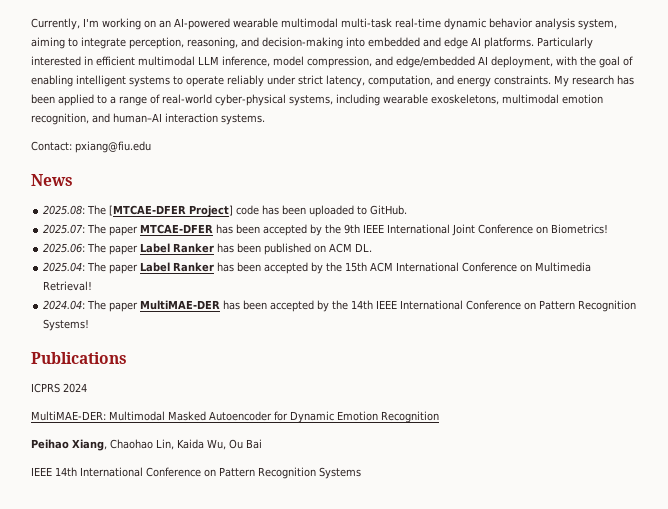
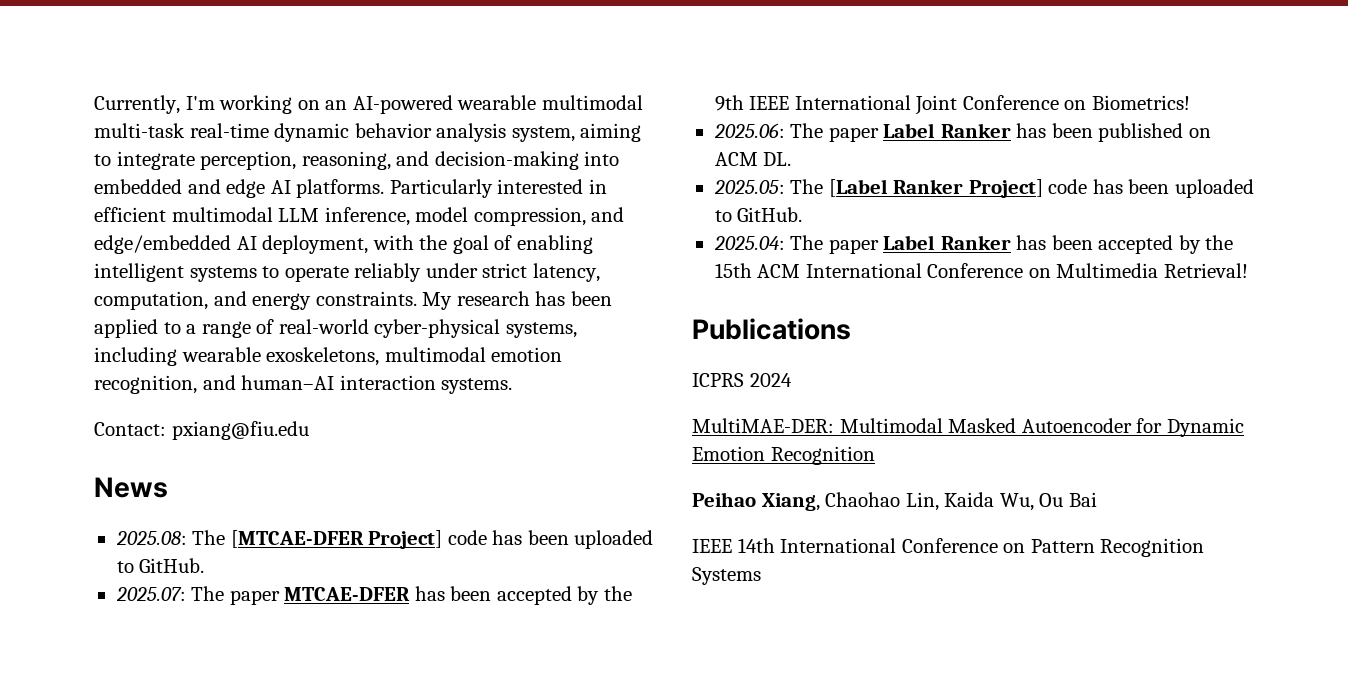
+ 2025.05: The [Label Ranker Project] code has been uploaded to GitHub.
- 2024.04: The paper MultiMAE-DER has been accepted by the 14th IEEE International Conference on Pattern Recognition Systems!

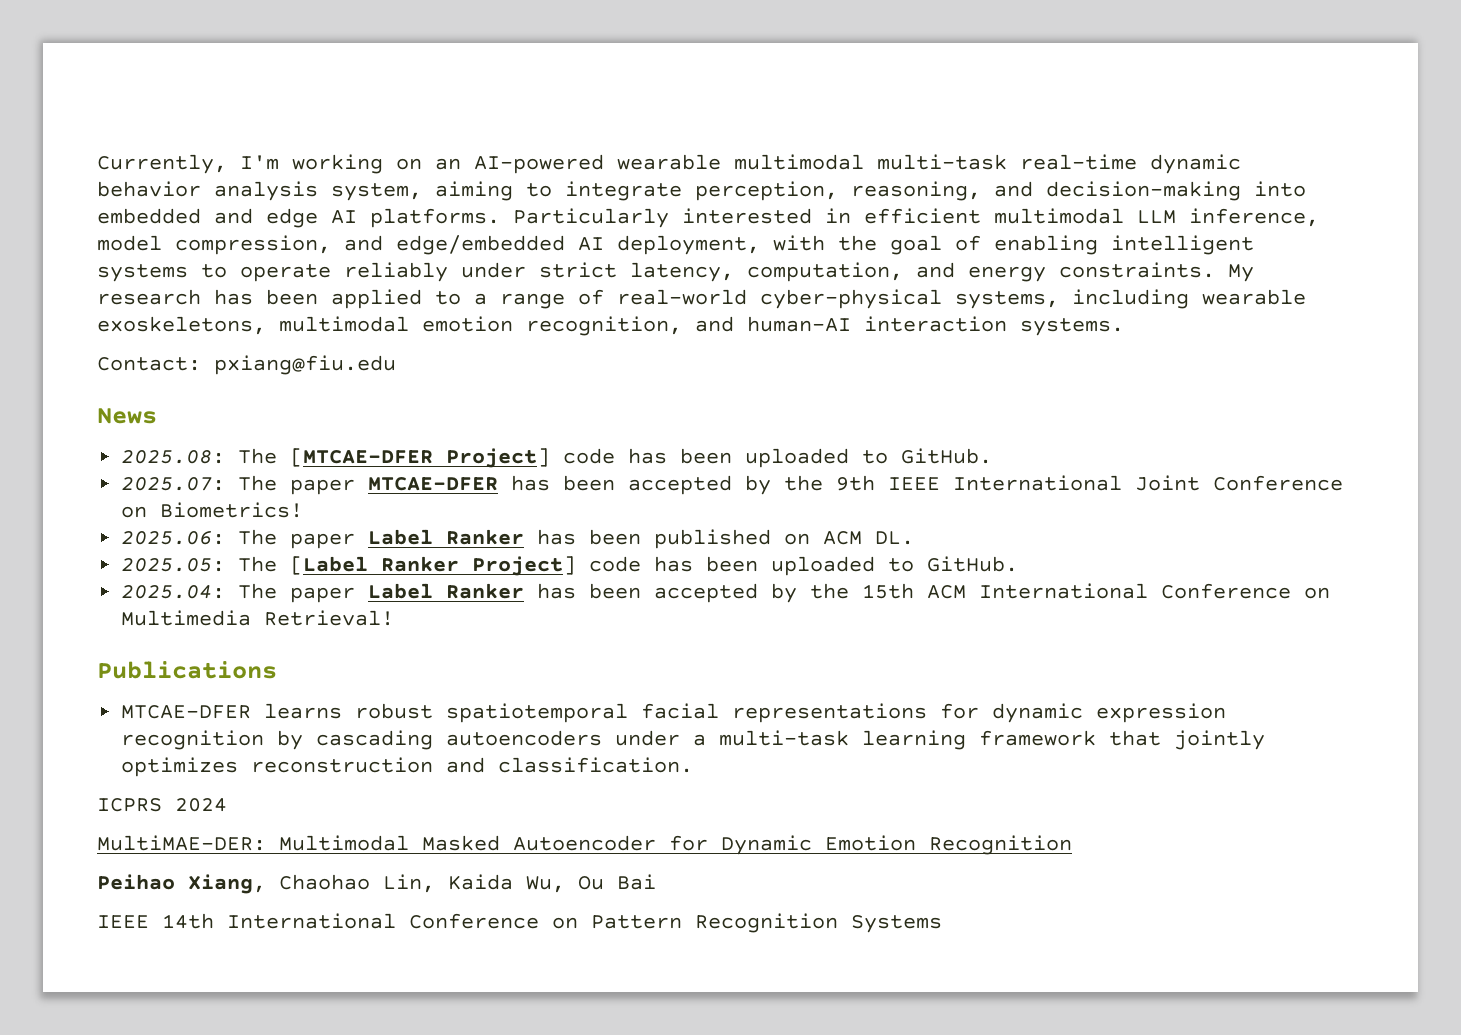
+ MTCAE-DFER learns robust spatiotemporal facial representations for dynamic expression recognition by cascading autoencoders under a multi-task learning framework that jointly optimizes reconstruction and classification.

